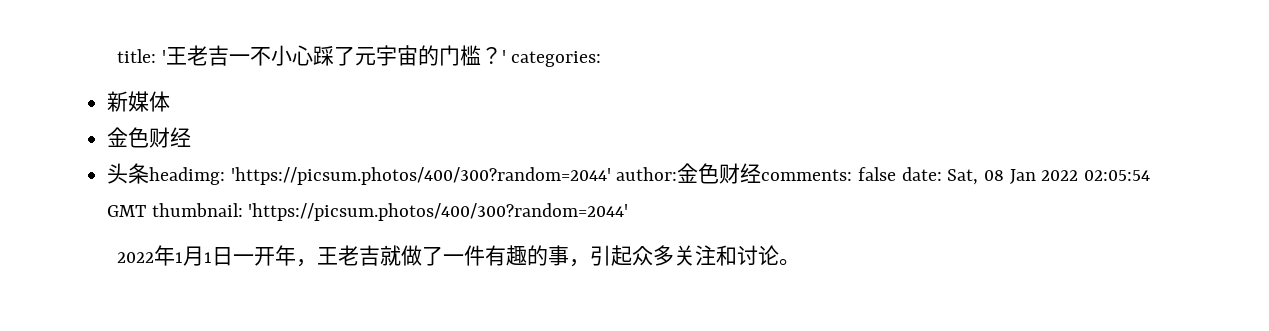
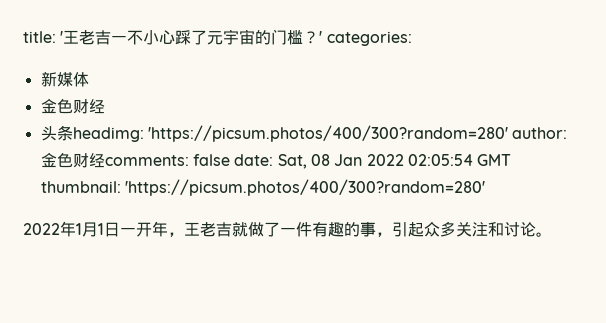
- 头条headimg: 'https://picsum.photos/400/300?random=2044' author:金色财经comments: false date: Sat, 08 Jan 2022 02:05:54 GMT thumbnail: 'https://picsum.photos/400/300?random=2044'
+ 头条headimg: 'https://picsum.photos/400/300?random=280' author:金色财经comments: false date: Sat, 08 Jan 2022 02:05:54 GMT thumbnail: 'https://picsum.photos/400/300?random=280'

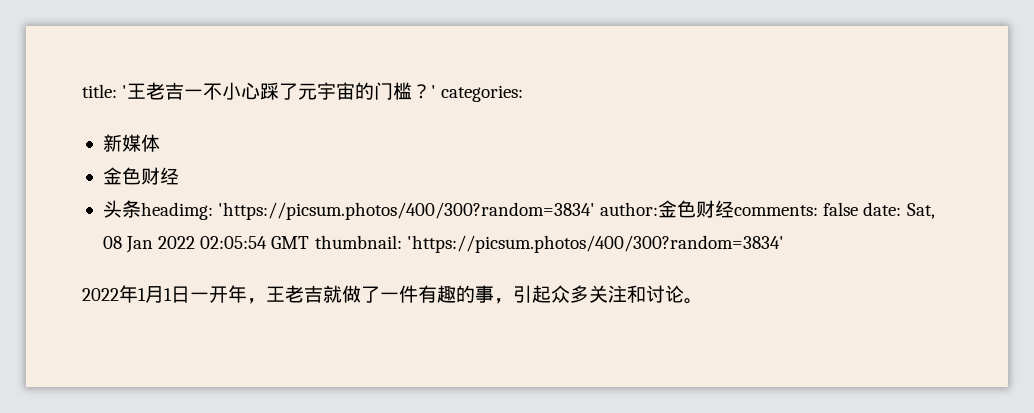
- 头条headimg: 'https://picsum.photos/400/300?random=280' author:金色财经comments: false date: Sat, 08 Jan 2022 02:05:54 GMT thumbnail: 'https://picsum.photos/400/300?random=280'
+ 头条headimg: 'https://picsum.photos/400/300?random=3834' author:金色财经comments: false date: Sat, 08 Jan 2022 02:05:54 GMT thumbnail: 'https://picsum.photos/400/300?random=3834'

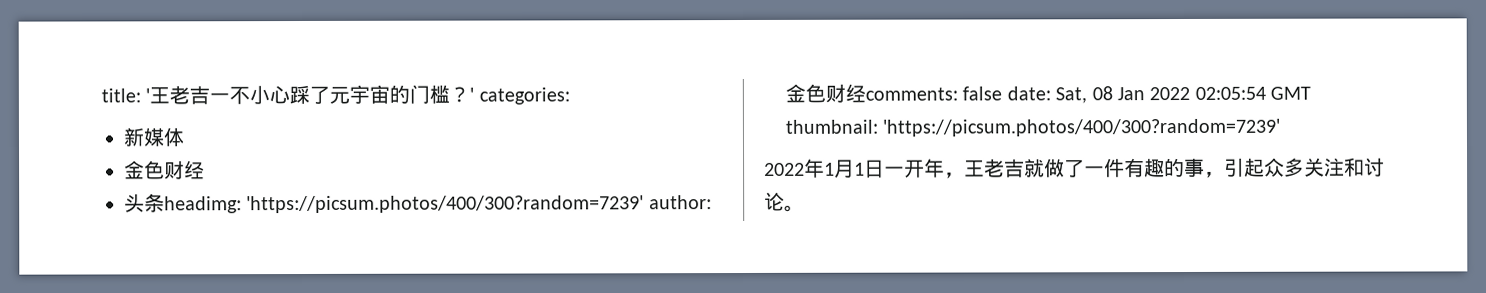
- 头条headimg: 'https://picsum.photos/400/300?random=3834' author:金色财经comments: false date: Sat, 08 Jan 2022 02:05:54 GMT thumbnail: 'https://picsum.photos/400/300?random=3834'
+ 头条headimg: 'https://picsum.photos/400/300?random=7239' author:金色财经comments: false date: Sat, 08 Jan 2022 02:05:54 GMT thumbnail: 'https://picsum.photos/400/300?random=7239'

